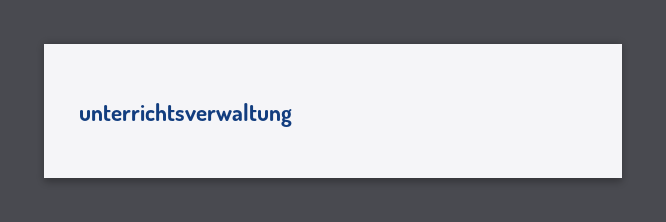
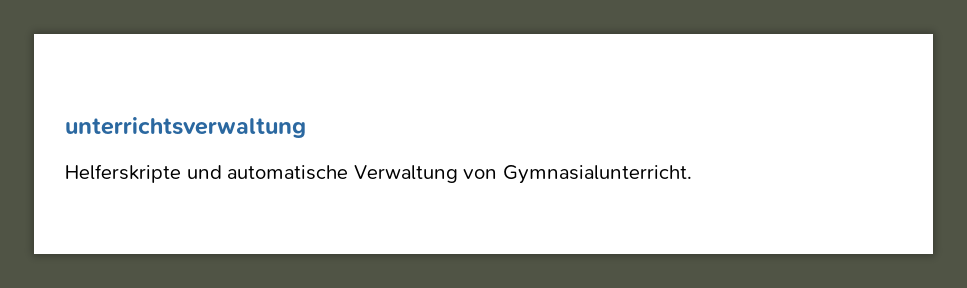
+ Helferskripte und automatische Verwaltung von Gymnasialunterricht.

